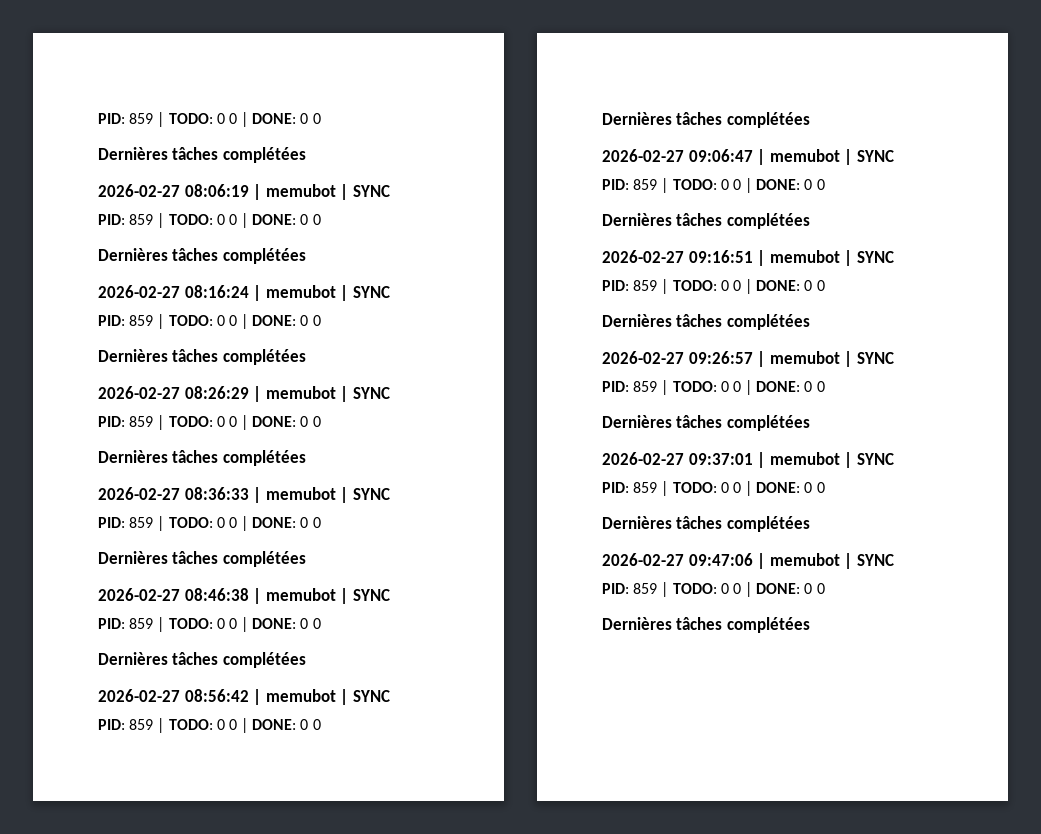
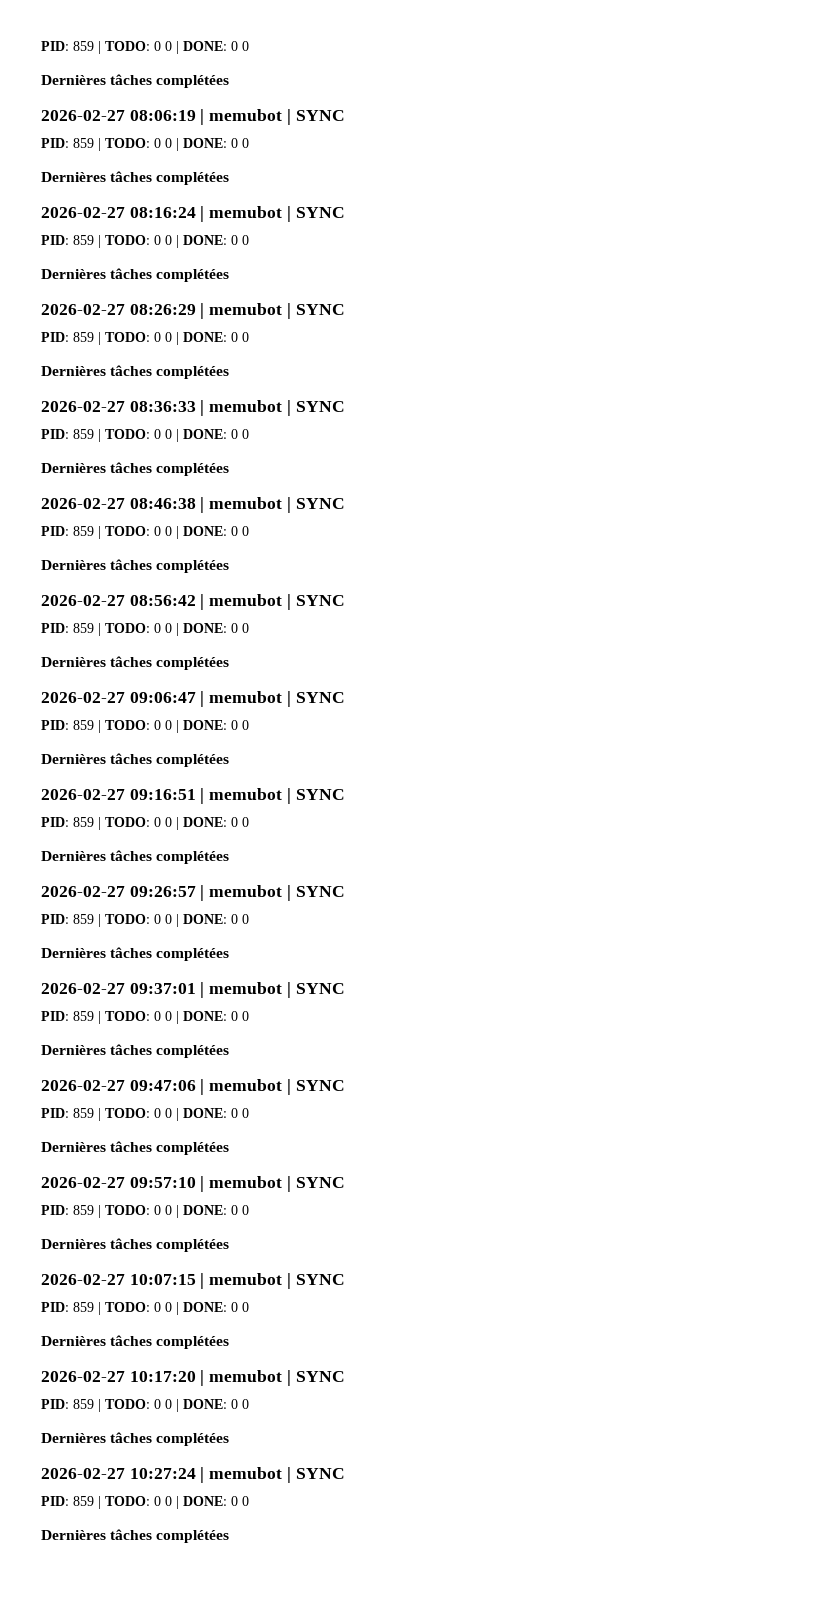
+ 2026-02-27 09:57:10 | memubot | SYNC
+ PID: 859 | TODO: 0 0 | DONE: 0 0
+ Dernières tâches complétées
+ 2026-02-27 10:07:15 | memubot | SYNC
+ PID: 859 | TODO: 0 0 | DONE: 0 0
+ Dernières tâches complétées
+ 2026-02-27 10:17:20 | memubot | SYNC
+ PID: 859 | TODO: 0 0 | DONE: 0 0
+ Dernières tâches complétées
+ 2026-02-27 10:27:24 | memubot | SYNC
+ PID: 859 | TODO: 0 0 | DONE: 0 0
+ Dernières tâches complétées

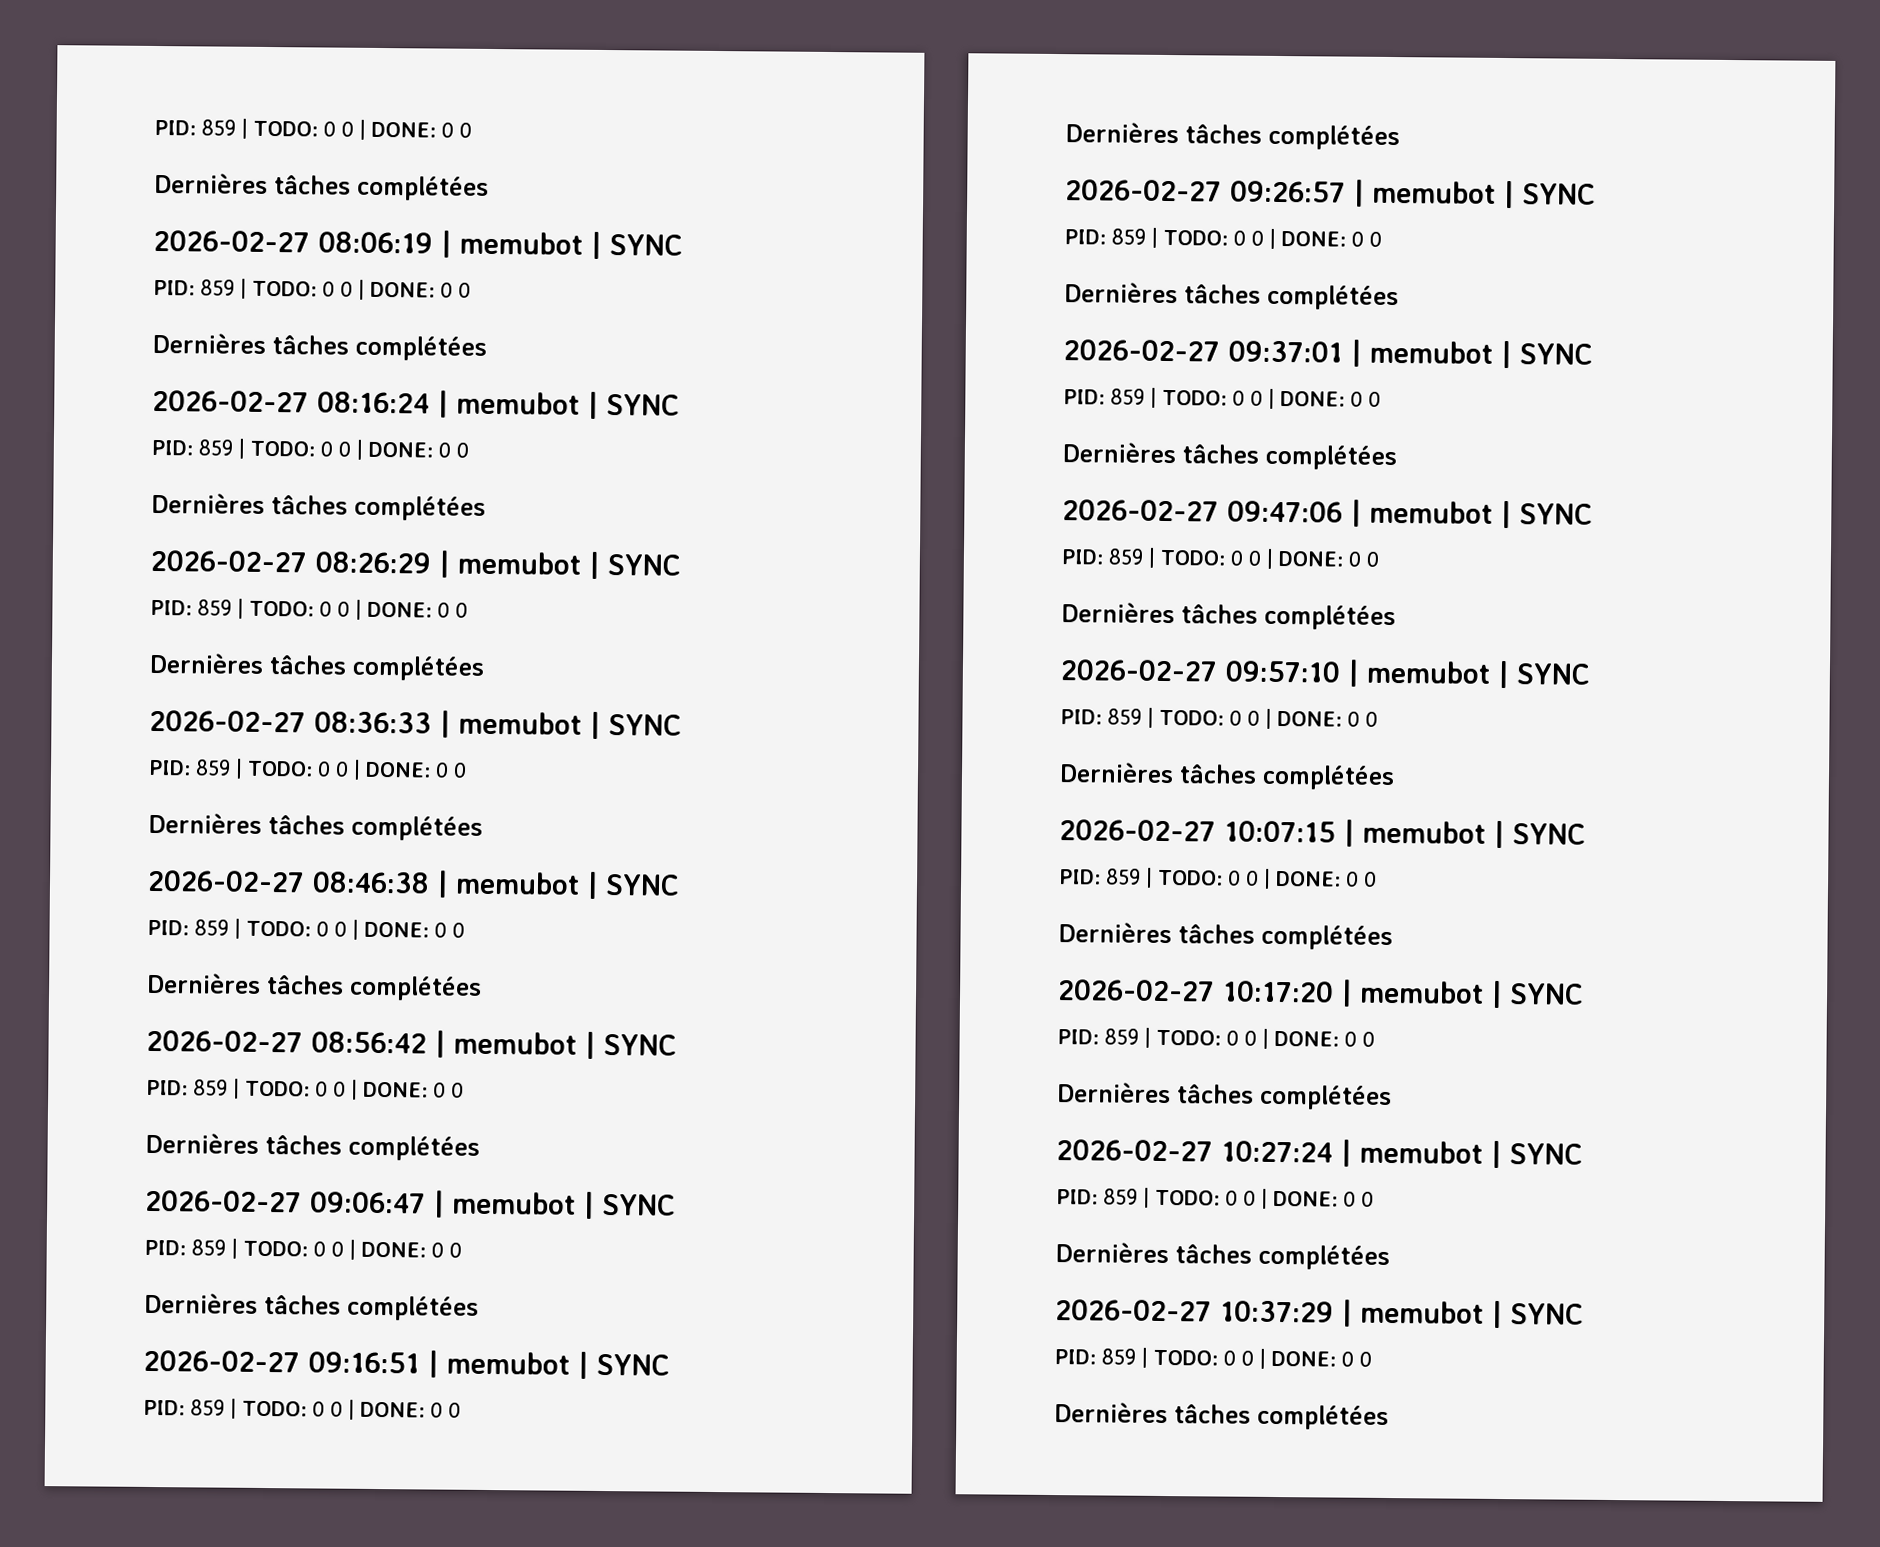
+ 2026-02-27 10:37:29 | memubot | SYNC
+ PID: 859 | TODO: 0 0 | DONE: 0 0
+ Dernières tâches complétées

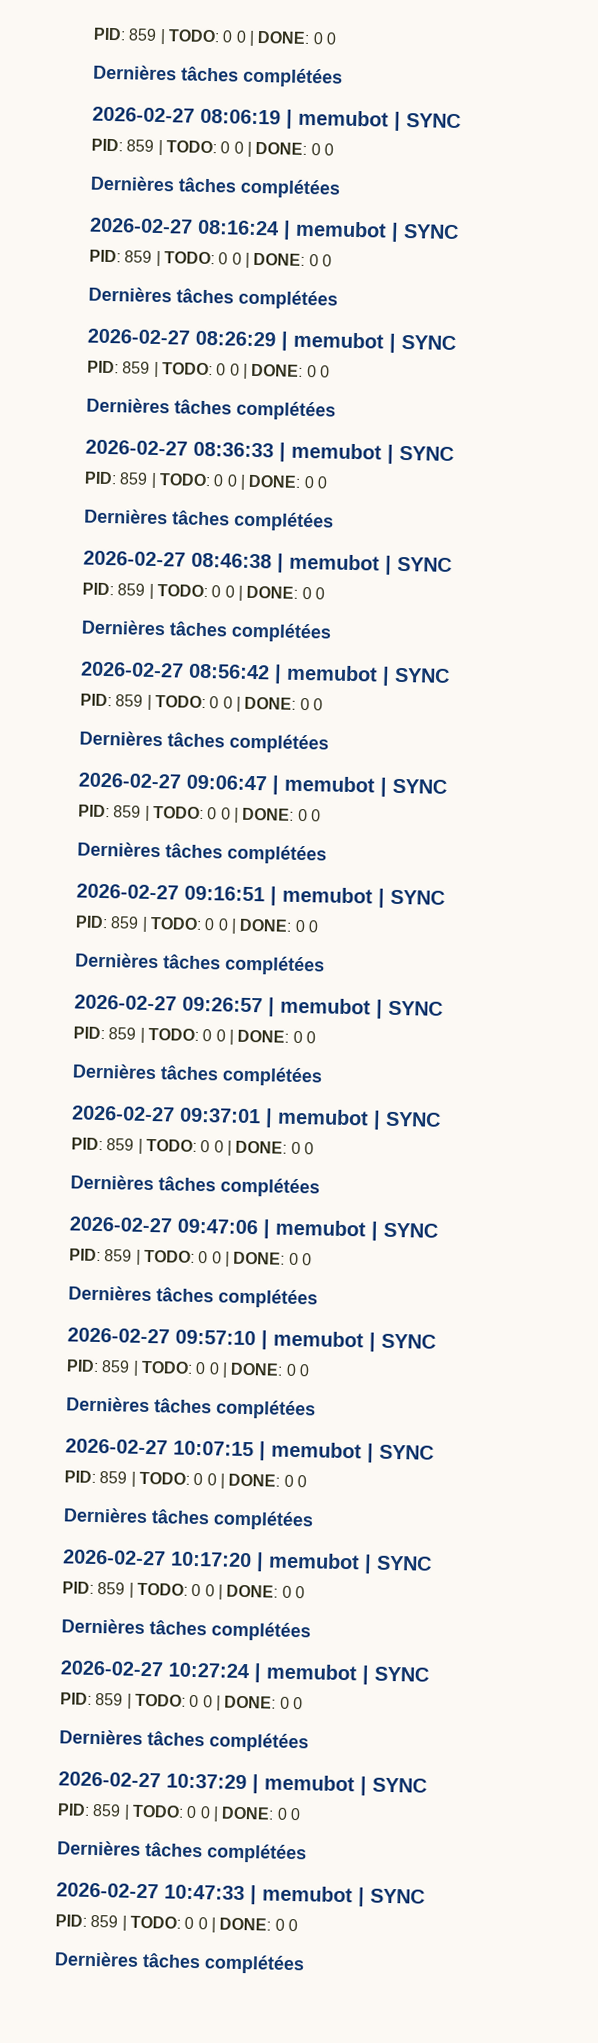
+ 2026-02-27 10:47:33 | memubot | SYNC
+ PID: 859 | TODO: 0 0 | DONE: 0 0
+ Dernières tâches complétées

